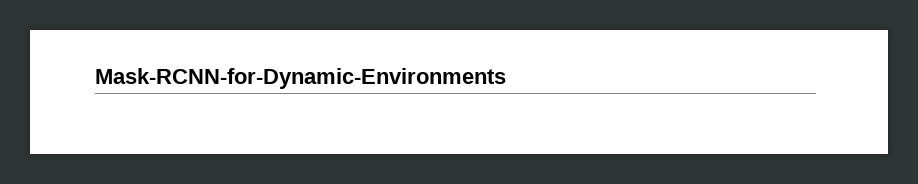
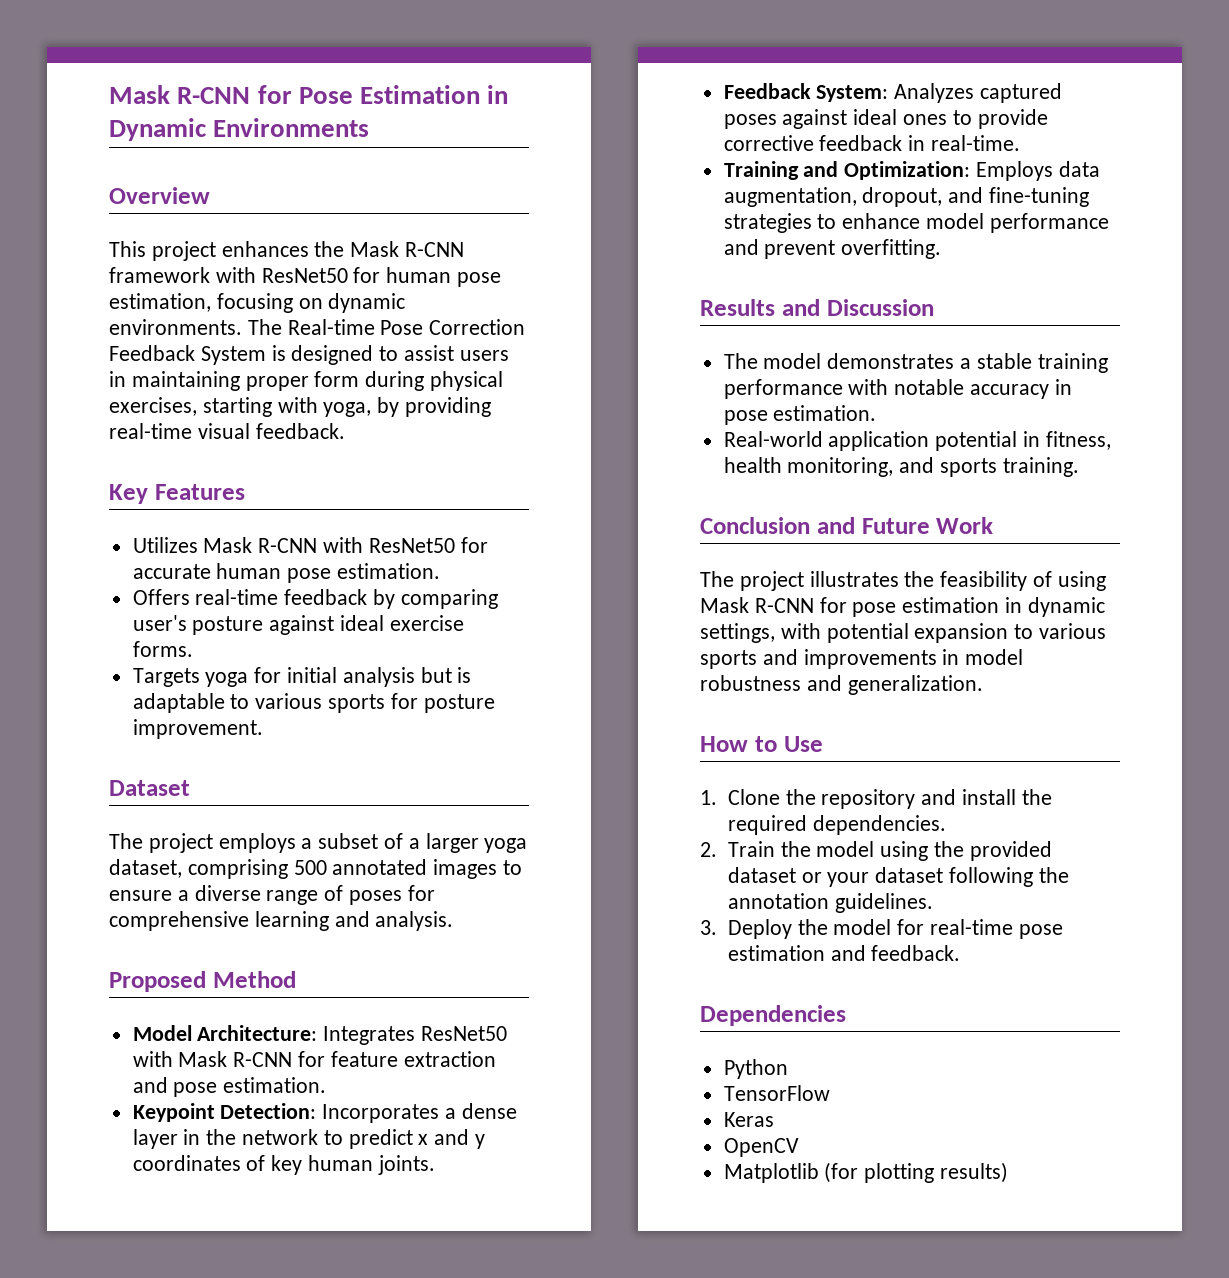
- Mask-RCNN-for-Dynamic-Environments
+ Mask R-CNN for Pose Estimation in Dynamic Environments
+ Overview
+ This project enhances the Mask R-CNN framework with ResNet50 for human pose estimation, focusing on dynamic environments. The Real-time Pose Correction Feedback System is designed to assist users in maintaining proper form during physical exercises, starting with yoga, by providing real-time visual feedback.
+ Key Features
+ Utilizes Mask R-CNN with ResNet50 for accurate human pose estimation.
+ Offers real-time feedback by comparing user's posture against ideal exercise forms.
+ Targets yoga for initial analysis but is adaptable to various sports for posture improvement.
+ Dataset
+ The project employs a subset of a larger yoga dataset, comprising 500 annotated images to ensure a diverse range of poses for comprehensive learning and analysis.
+ Proposed Method
+ Model Architecture: Integrates ResNet50 with Mask R-CNN for feature extraction and pose estimation.
+ Keypoint Detection: Incorporates a dense layer in the network to predict x and y coordinates of key human joints.
+ Feedback System: Analyzes captured poses against ideal ones to provide corrective feedback in real-time.
+ Training and Optimization: Employs data augmentation, dropout, and fine-tuning strategies to enhance model performance and prevent overfitting.
+ Results and Discussion
+ The model demonstrates a stable training performance with notable accuracy in pose estimation.
+ Real-world application potential in fitness, health monitoring, and sports training.
+ Conclusion and Future Work
+ The project illustrates the feasibility of using Mask R-CNN for pose estimation in dynamic settings, with potential expansion to various sports and improvements in model robustness and generalization.
+ How to Use
+ 1. Clone the repository and install the required dependencies.
+ 2. Train the model using the provided dataset or your dataset following the annotation guidelines.
+ 3. Deploy the model for real-time pose estimation and feedback.
+ Dependencies
+ Python
+ TensorFlow
+ Keras
+ OpenCV
+ Matplotlib (for plotting results)

